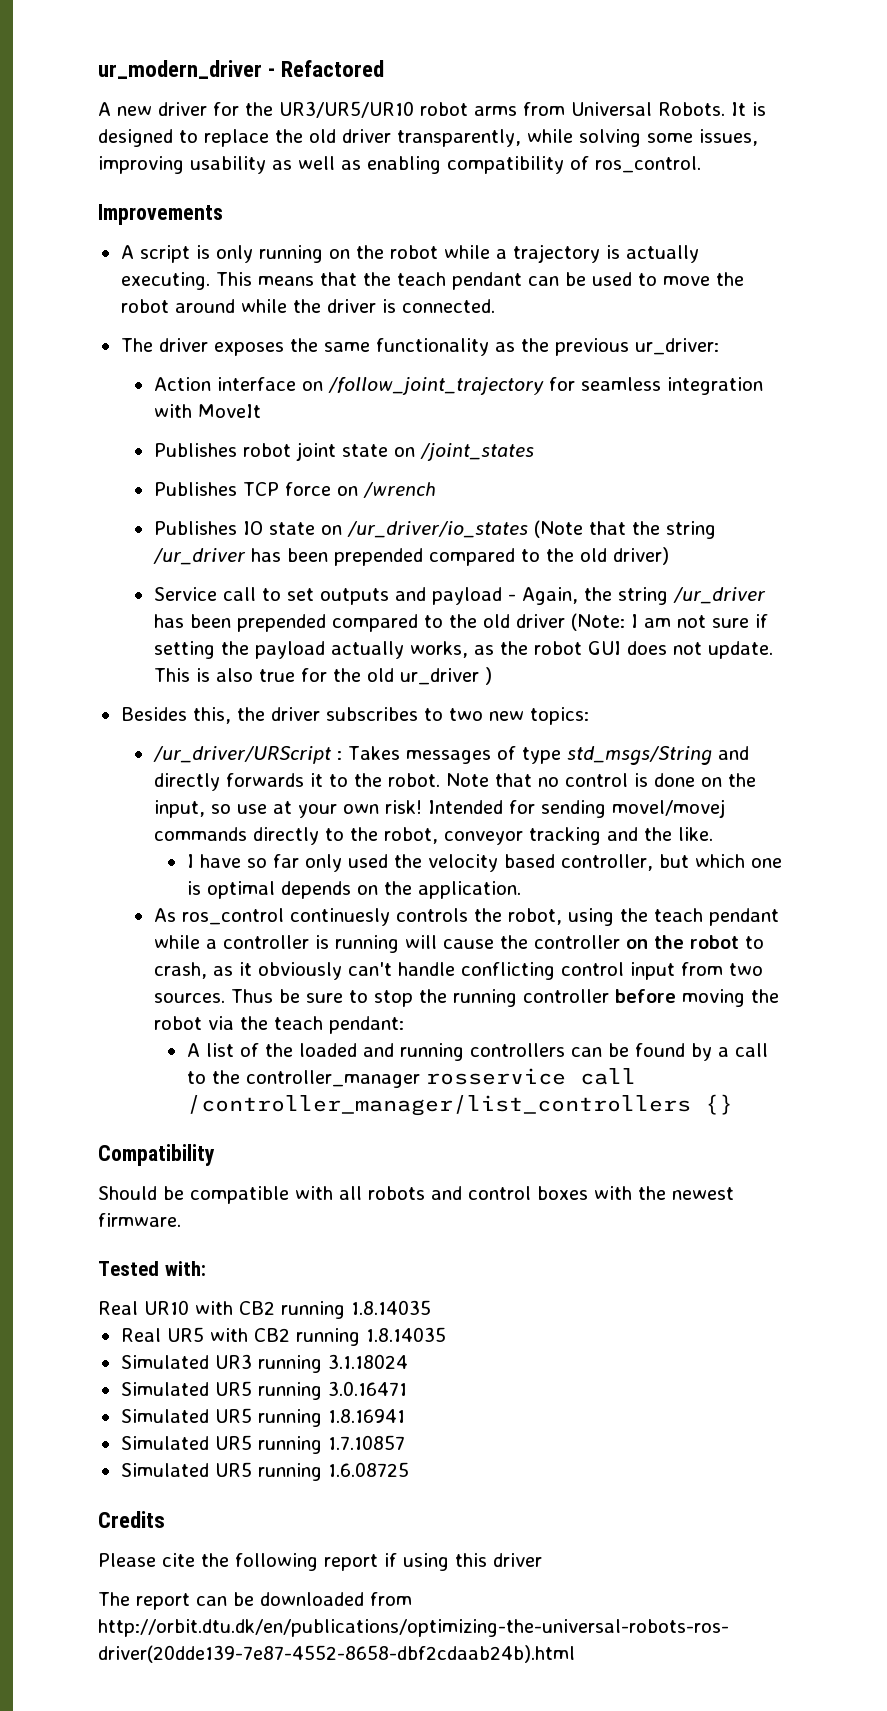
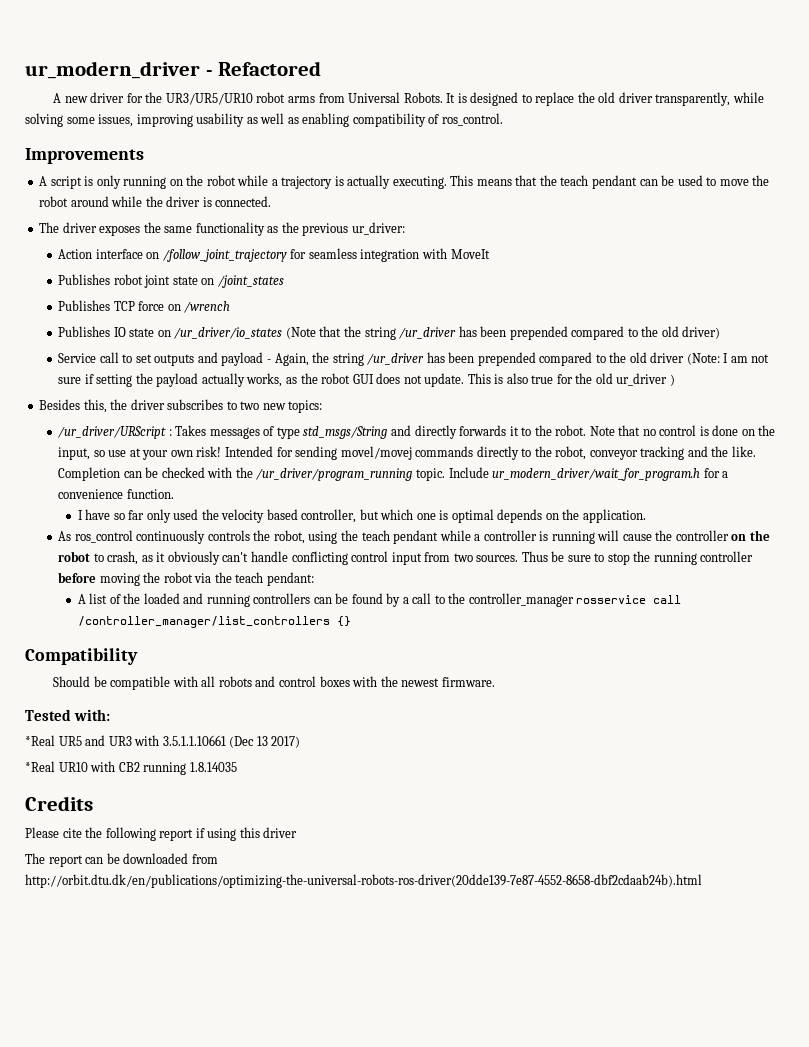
+ Completion can be checked with the /ur_driver/program_running topic. Include ur_modern_driver/wait_for_program.h for a convenience function.
- As ros_control continuesly controls the robot, using the teach pendant while a controller is running will cause the controller on the robot to crash, as it obviously can't handle conflicting control input from two sources.
+ As ros_control continuously controls the robot, using the teach pendant while a controller is running will cause the controller on the robot to crash, as it obviously can't handle conflicting control input from two sources.
- Real UR10 with CB2 running 1.8.14035
+ *Real UR5 and UR3 with 3.5.1.1.10661 (Dec 13 2017)
+ *Real UR10 with CB2 running 1.8.14035
- Real UR5 with CB2 running 1.8.14035
- Simulated UR3 running 3.1.18024
- Simulated UR5 running 3.0.16471
- Simulated UR5 running 1.8.16941
- Simulated UR5 running 1.7.10857
- Simulated UR5 running 1.6.08725

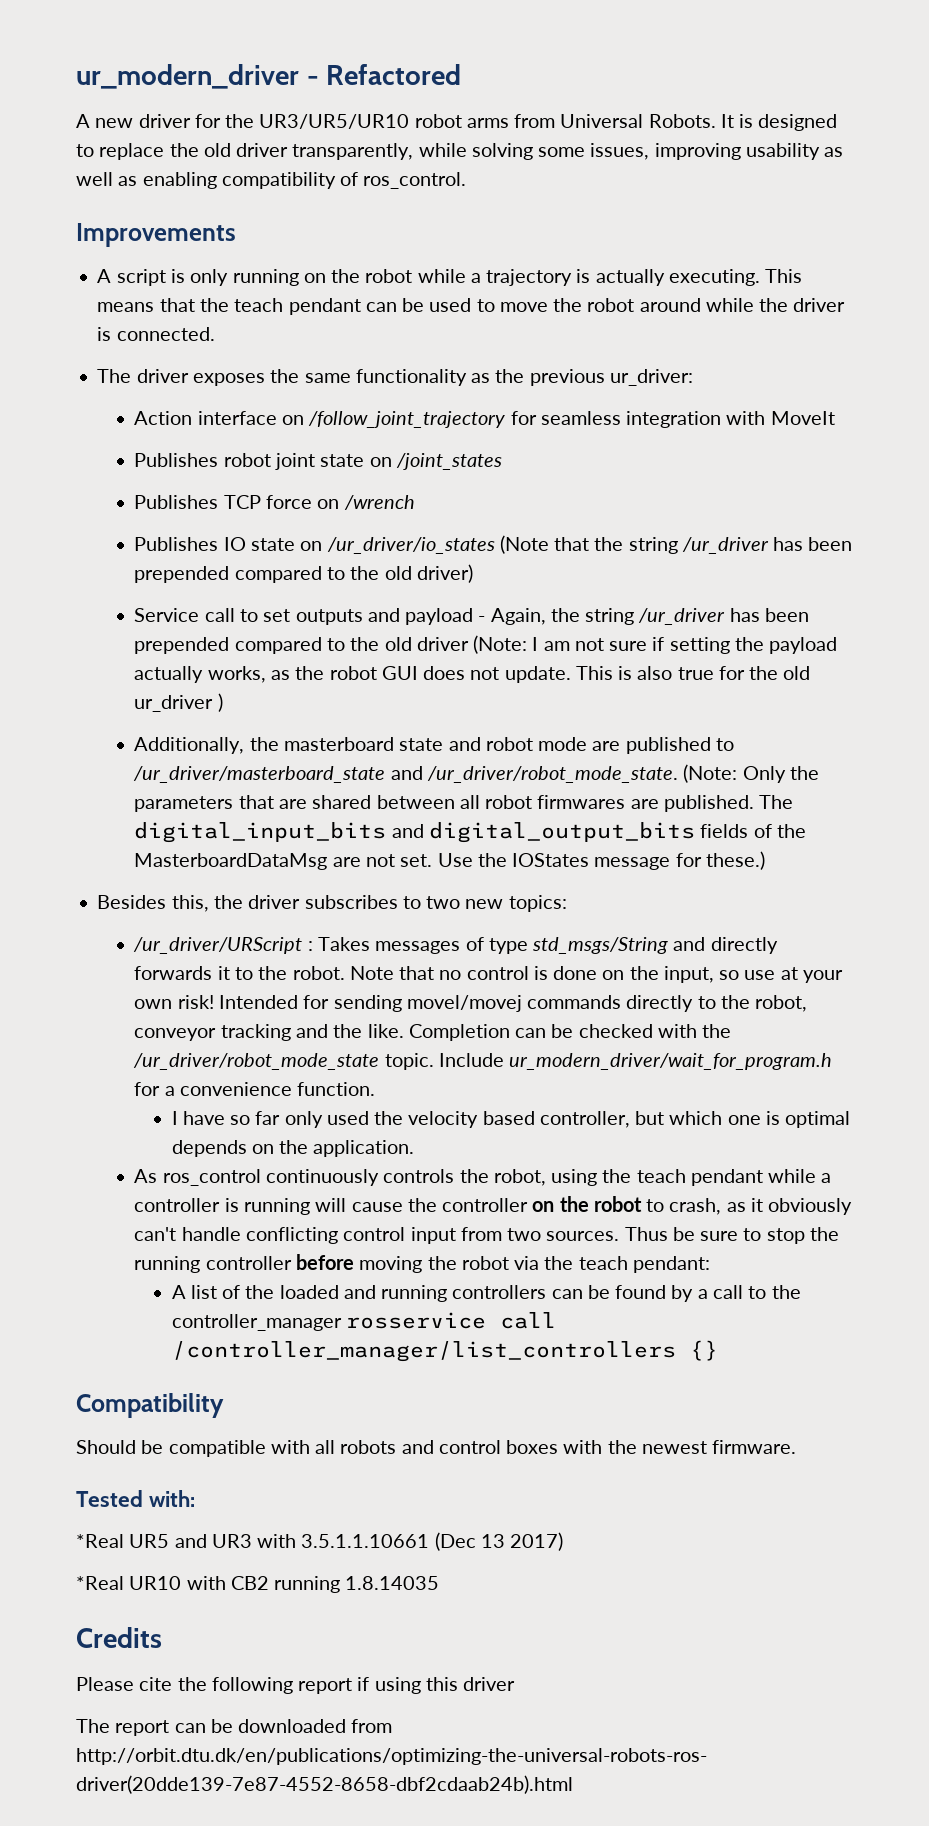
+ Additionally, the masterboard state and robot mode are published to /ur_driver/masterboard_state and /ur_driver/robot_mode_state. (Note: Only the parameters that are shared between all robot firmwares are published. The digital_input_bits and digital_output_bits fields of the MasterboardDataMsg are not set. Use the IOStates message for these.)
- Completion can be checked with the /ur_driver/program_running topic.
+ Completion can be checked with the /ur_driver/robot_mode_state topic.

